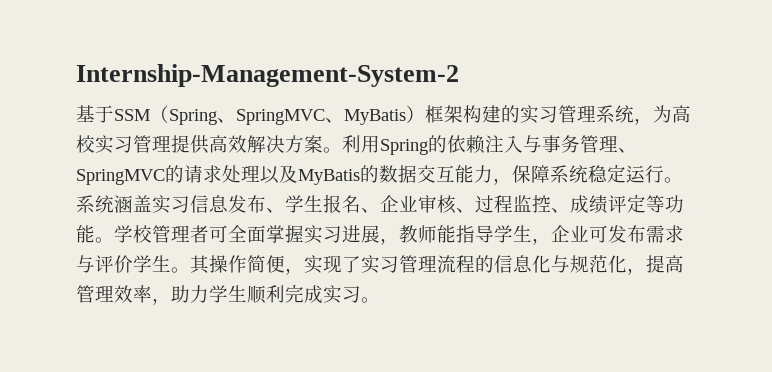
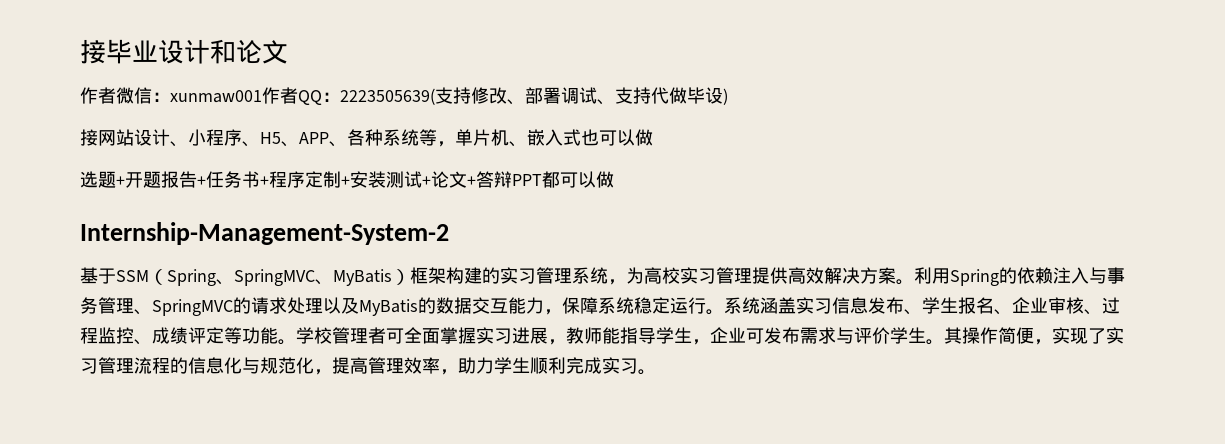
+ 接毕业设计和论文
+ 作者微信：xunmaw001作者QQ：2223505639(支持修改、部署调试、支持代做毕设)
+ 接网站设计、小程序、H5、APP、各种系统等，单片机、嵌入式也可以做
+ 选题+开题报告+任务书+程序定制+安装测试+论文+答辩PPT都可以做

